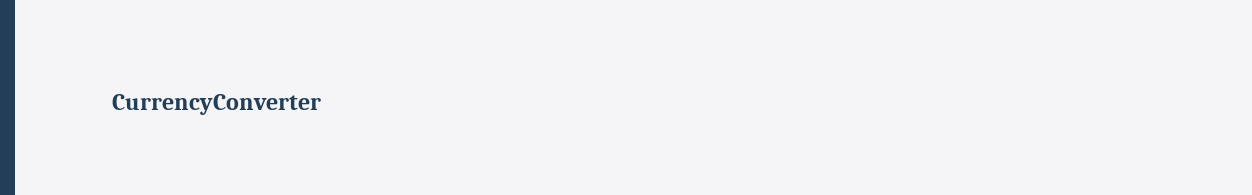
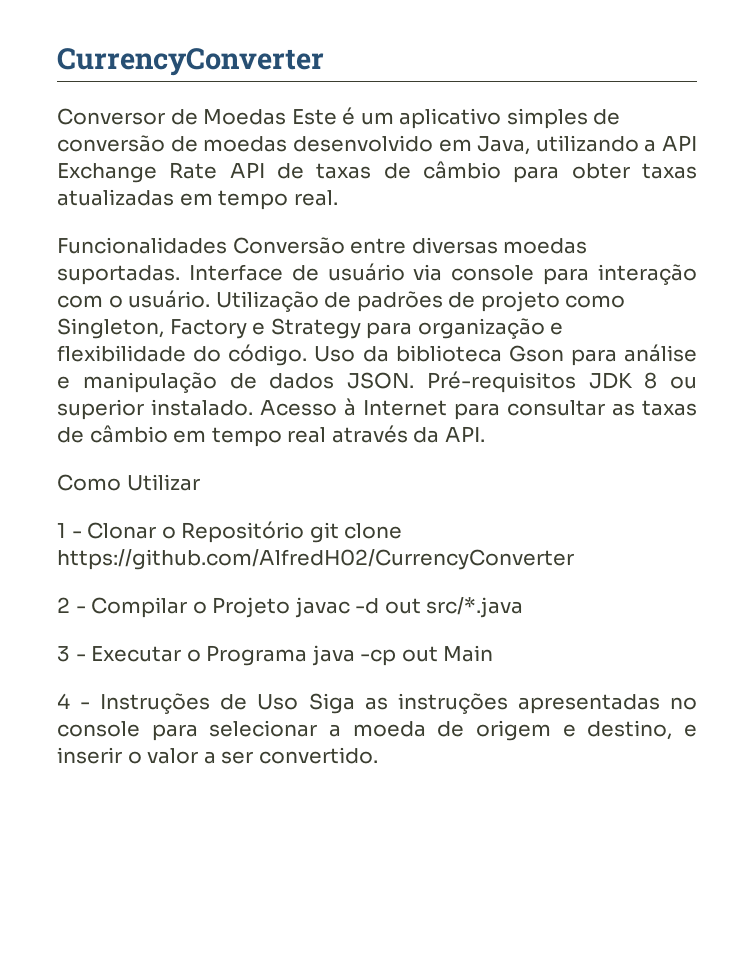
+ Conversor de Moedas Este é um aplicativo simples de conversão de moedas desenvolvido em Java, utilizando a API Exchange Rate API de taxas de câmbio para obter taxas atualizadas em tempo real.
+ Funcionalidades Conversão entre diversas moedas suportadas. Interface de usuário via console para interação com o usuário. Utilização de padrões de projeto como Singleton, Factory e Strategy para organização e flexibilidade do código. Uso da biblioteca Gson para análise e manipulação de dados JSON. Pré-requisitos JDK 8 ou superior instalado. Acesso à Internet para consultar as taxas de câmbio em tempo real através da API.
+ Como Utilizar
+ 1 - Clonar o Repositório git clone https://github.com/AlfredH02/CurrencyConverter
+ 2 - Compilar o Projeto javac -d out src/*.java
+ 3 - Executar o Programa java -cp out Main
+ 4 - Instruções de Uso Siga as instruções apresentadas no console para selecionar a moeda de origem e destino, e inserir o valor a ser convertido.

